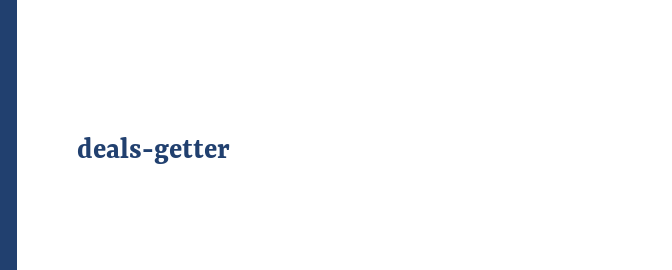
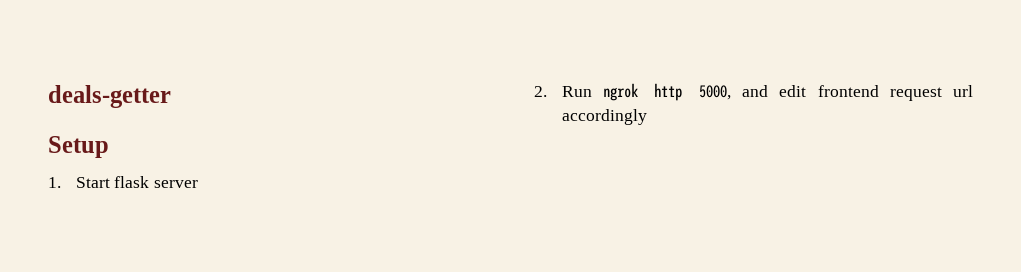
+ Setup
+ 1. Start flask server
+ 2. Run ngrok http 5000, and edit frontend request url accordingly

